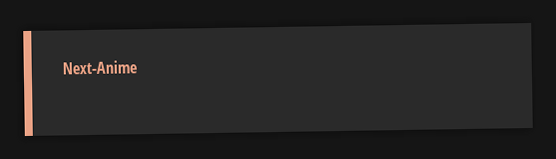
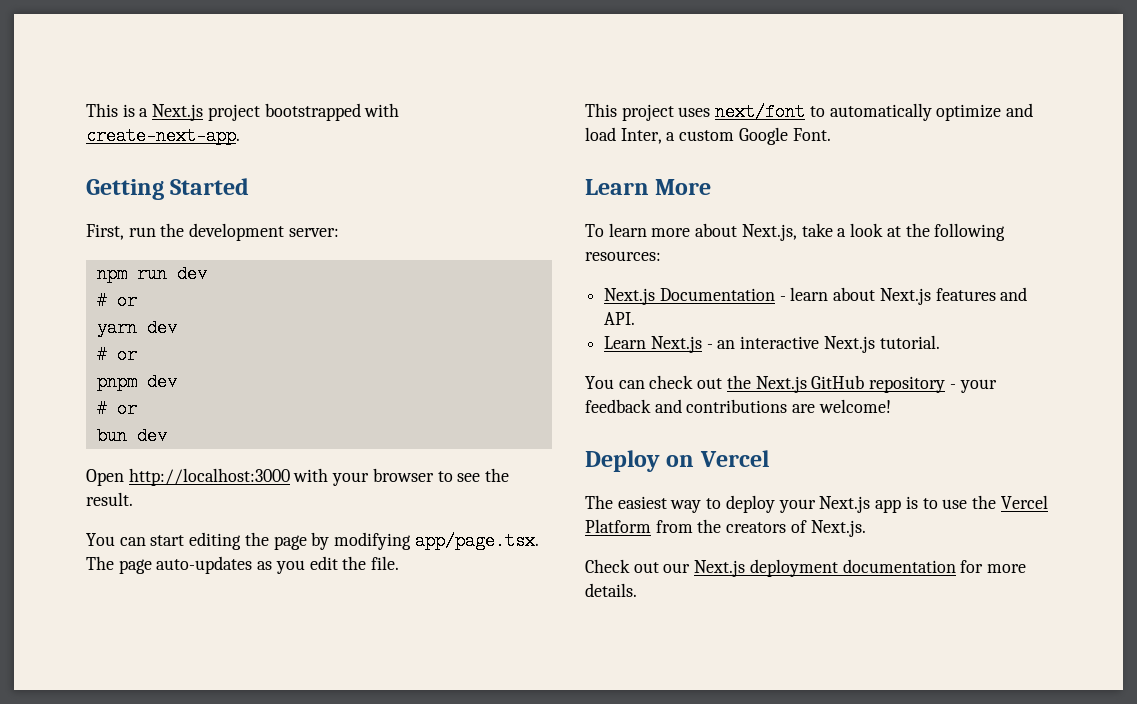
- Next-Anime
+ This is a Next.js project bootstrapped with create-next-app.
+ Getting Started
+ First, run the development server:
+ npm run dev
+ # or
+ yarn dev
+ # or
+ pnpm dev
+ # or
+ bun dev
+ Open http://localhost:3000 with your browser to see the result.
+ You can start editing the page by modifying app/page.tsx. The page auto-updates as you edit the file.
+ This project uses next/font to automatically optimize and load Inter, a custom Google Font.
+ Learn More
+ To learn more about Next.js, take a look at the following resources:
+ Next.js Documentation - learn about Next.js features and API.
+ Learn Next.js - an interactive Next.js tutorial.
+ You can check out the Next.js GitHub repository - your feedback and contributions are welcome!
+ Deploy on Vercel
+ The easiest way to deploy your Next.js app is to use the Vercel Platform from the creators of Next.js.
+ Check out our Next.js deployment documentation for more details.

